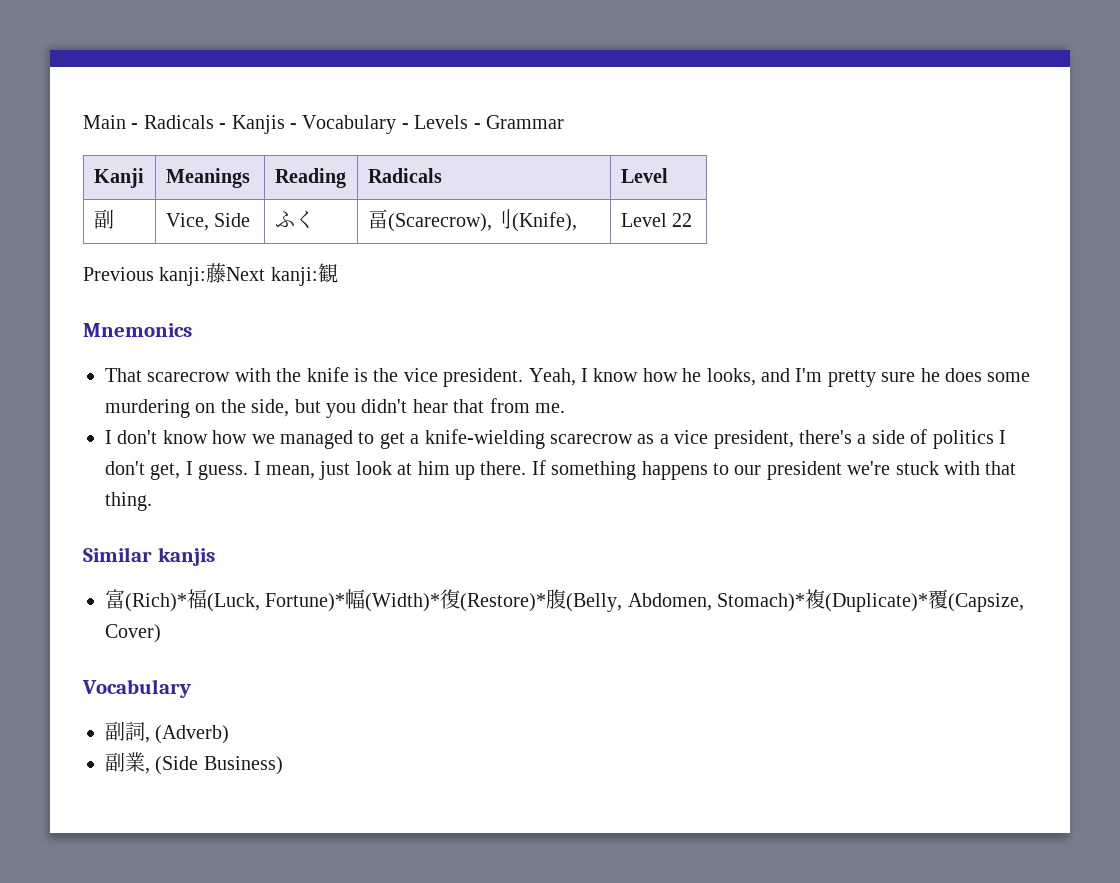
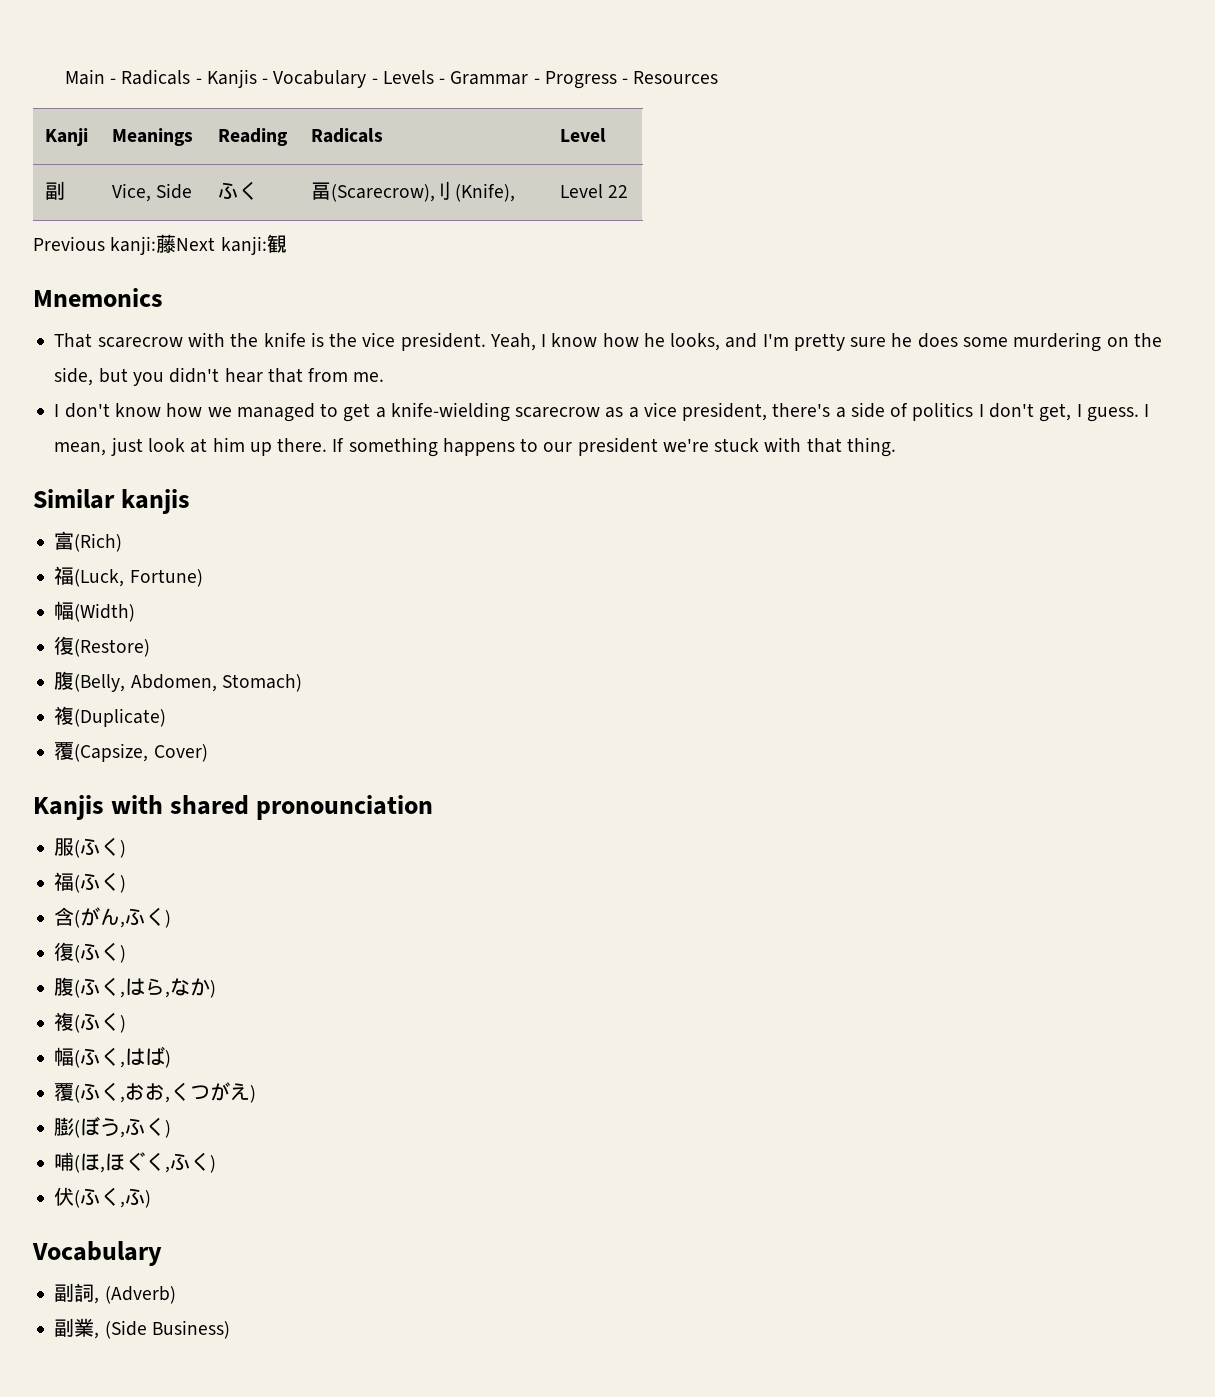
- Main - Radicals - Kanjis - Vocabulary - Levels - Grammar
+ Main - Radicals - Kanjis - Vocabulary - Levels - Grammar - Progress - Resources
- 富(Rich)*福(Luck, Fortune)*幅(Width)*復(Restore)*腹(Belly, Abdomen, Stomach)*複(Duplicate)*覆(Capsize, Cover)
+ 富(Rich)
+ 福(Luck, Fortune)
+ 幅(Width)
+ 復(Restore)
+ 腹(Belly, Abdomen, Stomach)
+ 複(Duplicate)
+ 覆(Capsize, Cover)
+ Kanjis with shared pronounciation
+ 服(ふく)
+ 福(ふく)
+ 含(がん,ふく)
+ 復(ふく)
+ 腹(ふく,はら,なか)
+ 複(ふく)
+ 幅(ふく,はば)
+ 覆(ふく,おお,くつがえ)
+ 膨(ぼう,ふく)
+ 哺(ほ,ほぐく,ふく)
+ 伏(ふく,ふ)

